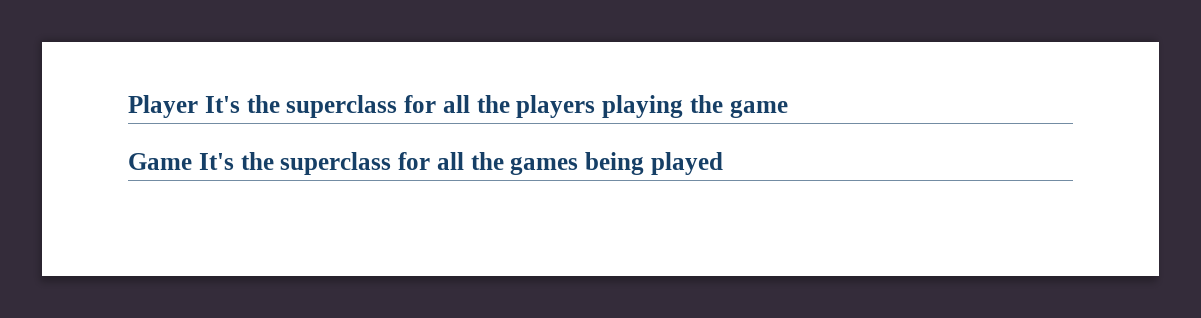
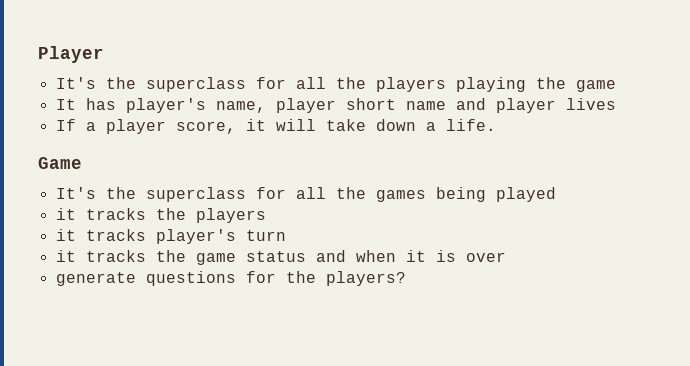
- Player It's the superclass for all the players playing the game
+ Player
+ It's the superclass for all the players playing the game
+ It has player's name, player short name and player lives
+ If a player score, it will take down a life.
- Game It's the superclass for all the games being played
+ Game
+ It's the superclass for all the games being played
+ it tracks the players
+ it tracks player's turn
+ it tracks the game status and when it is over
+ generate questions for the players?

